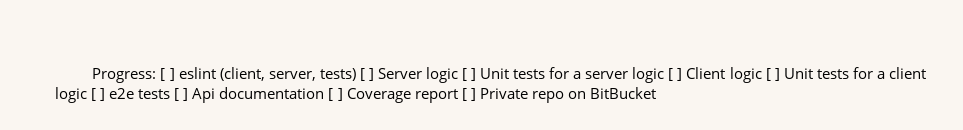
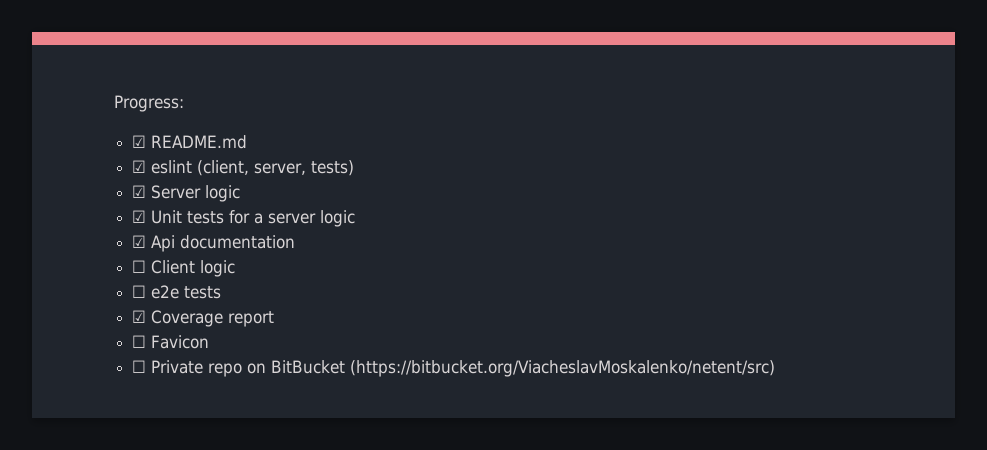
- Progress: [ ] eslint (client, server, tests) [ ] Server logic [ ] Unit tests for a server logic [ ] Client logic [ ] Unit tests for a client logic [ ] e2e tests [ ] Api documentation [ ] Coverage report [ ] Private repo on BitBucket
+ Progress:
+ ☑ README.md
+ ☑ eslint (client, server, tests)
+ ☑ Server logic
+ ☑ Unit tests for a server logic
+ ☑ Api documentation
+ ☐ Client logic
+ ☐ e2e tests
+ ☑ Coverage report
+ ☐ Favicon
+ ☐ Private repo on BitBucket (https://bitbucket.org/ViacheslavMoskalenko/netent/src)

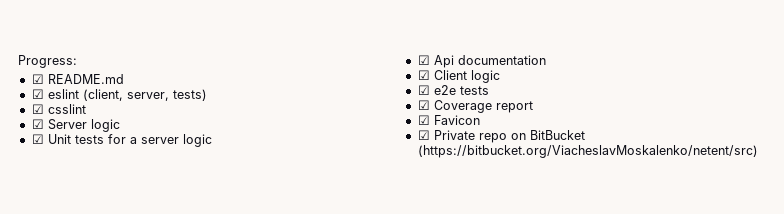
+ ☑ csslint
- ☐ Client logic
+ ☑ Client logic
- ☐ e2e tests
+ ☑ e2e tests
- ☐ Favicon
+ ☑ Favicon
- ☐ Private repo on BitBucket (https://bitbucket.org/ViacheslavMoskalenko/netent/src)
+ ☑ Private repo on BitBucket (https://bitbucket.org/ViacheslavMoskalenko/netent/src)

